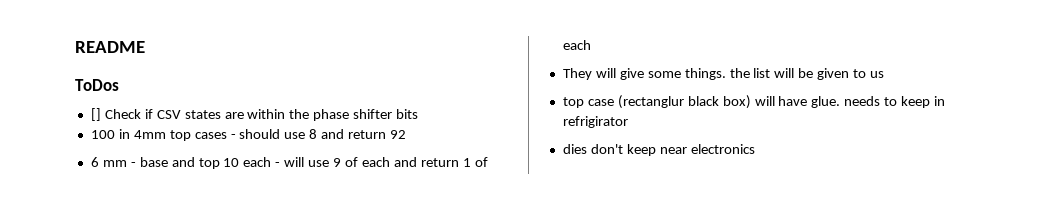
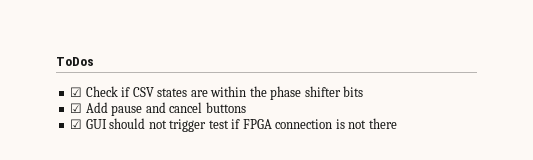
- README
- [] Check if CSV states are within the phase shifter bits
+ ☑ Check if CSV states are within the phase shifter bits
- 100 in 4mm top cases - should use 8 and return 92
- 6 mm - base and top 10 each - will use 9 of each and return 1 of each
- They will give some things. the list will be given to us
- top case (rectanglur black box) will have glue. needs to keep in refrigirator
- dies don't keep near electronics
+ ☑ Add pause and cancel buttons
+ ☑ GUI should not trigger test if FPGA connection is not there

